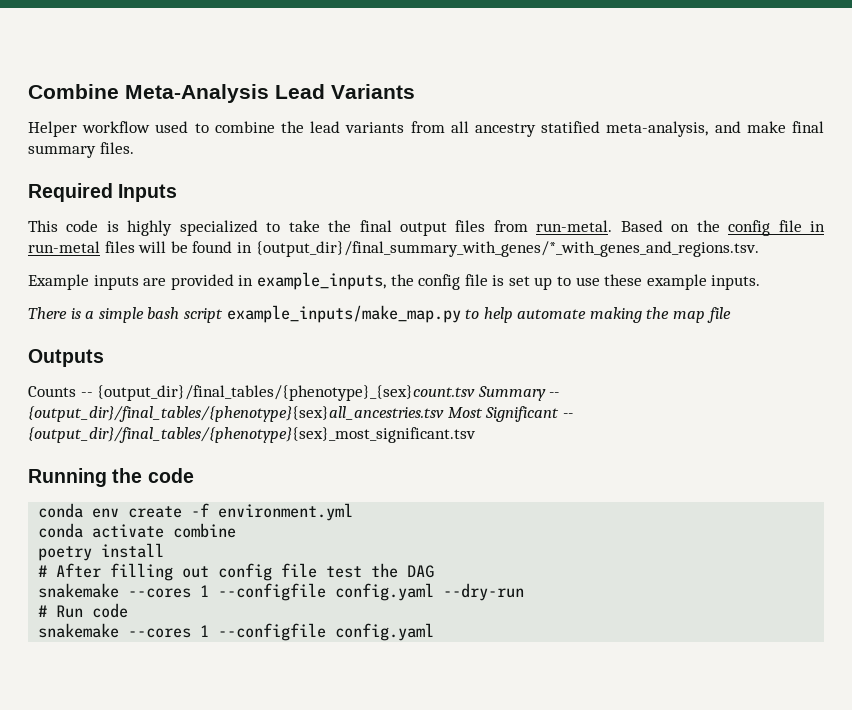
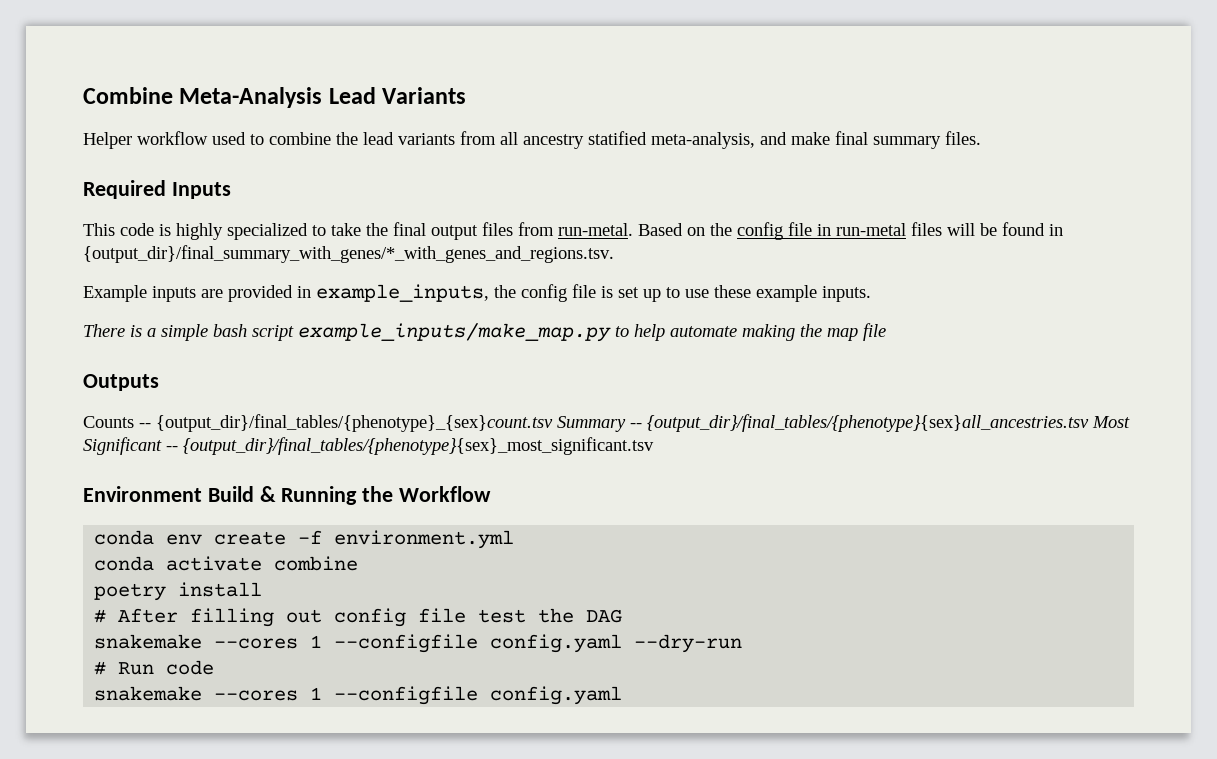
- Running the code
+ Environment Build & Running the Workflow

